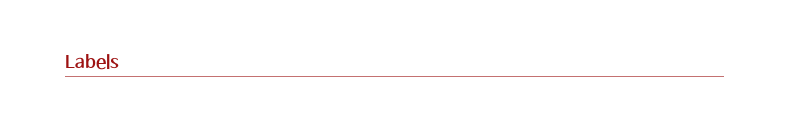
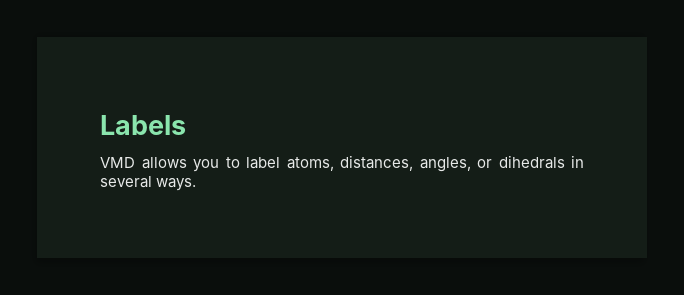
+ VMD allows you to label atoms, distances, angles, or dihedrals in several ways.

